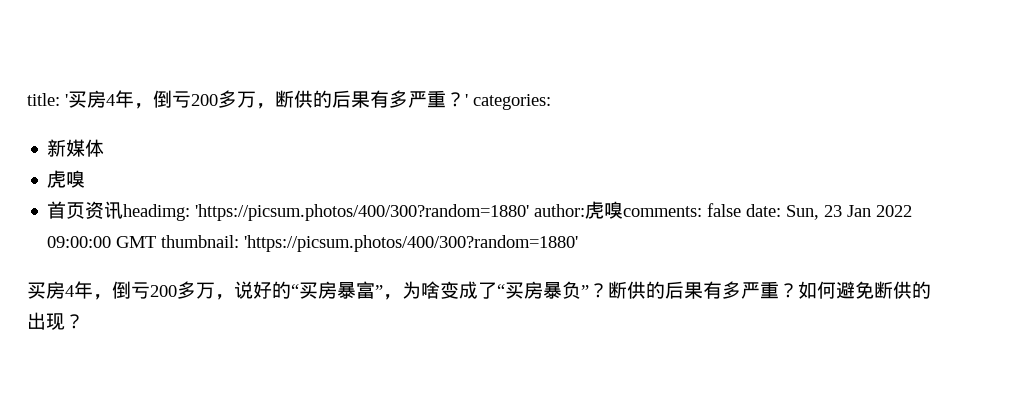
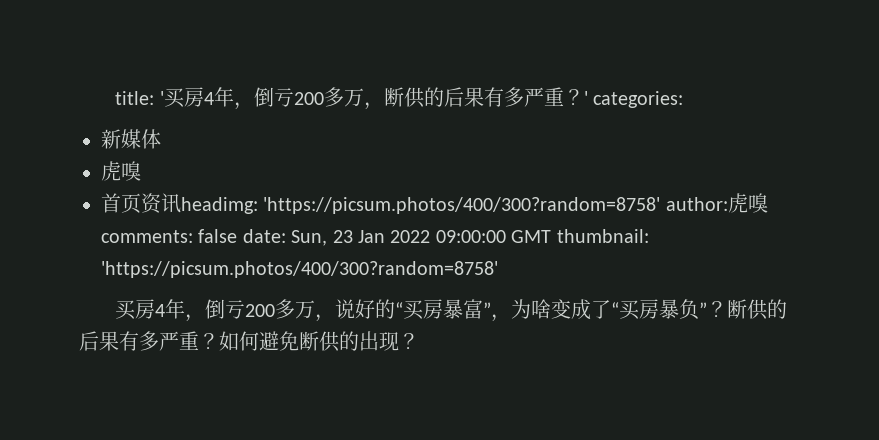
- 首页资讯headimg: 'https://picsum.photos/400/300?random=1880' author:虎嗅comments: false date: Sun, 23 Jan 2022 09:00:00 GMT thumbnail: 'https://picsum.photos/400/300?random=1880'
+ 首页资讯headimg: 'https://picsum.photos/400/300?random=8758' author:虎嗅comments: false date: Sun, 23 Jan 2022 09:00:00 GMT thumbnail: 'https://picsum.photos/400/300?random=8758'

